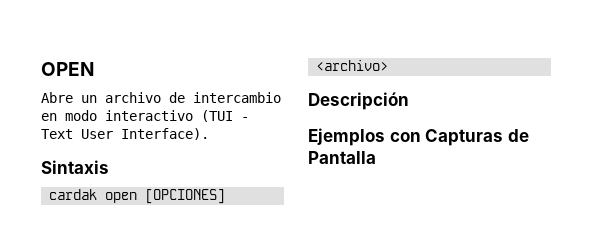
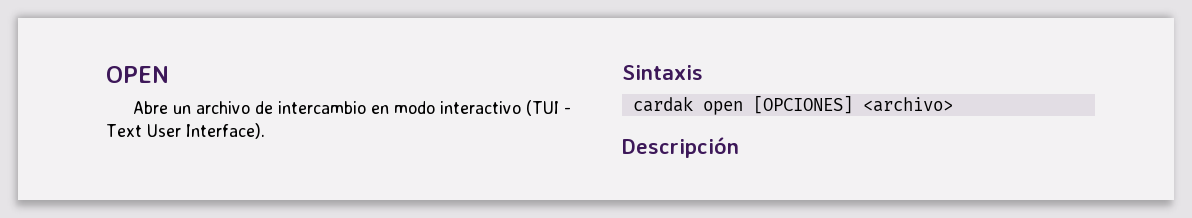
- Ejemplos con Capturas de Pantalla

